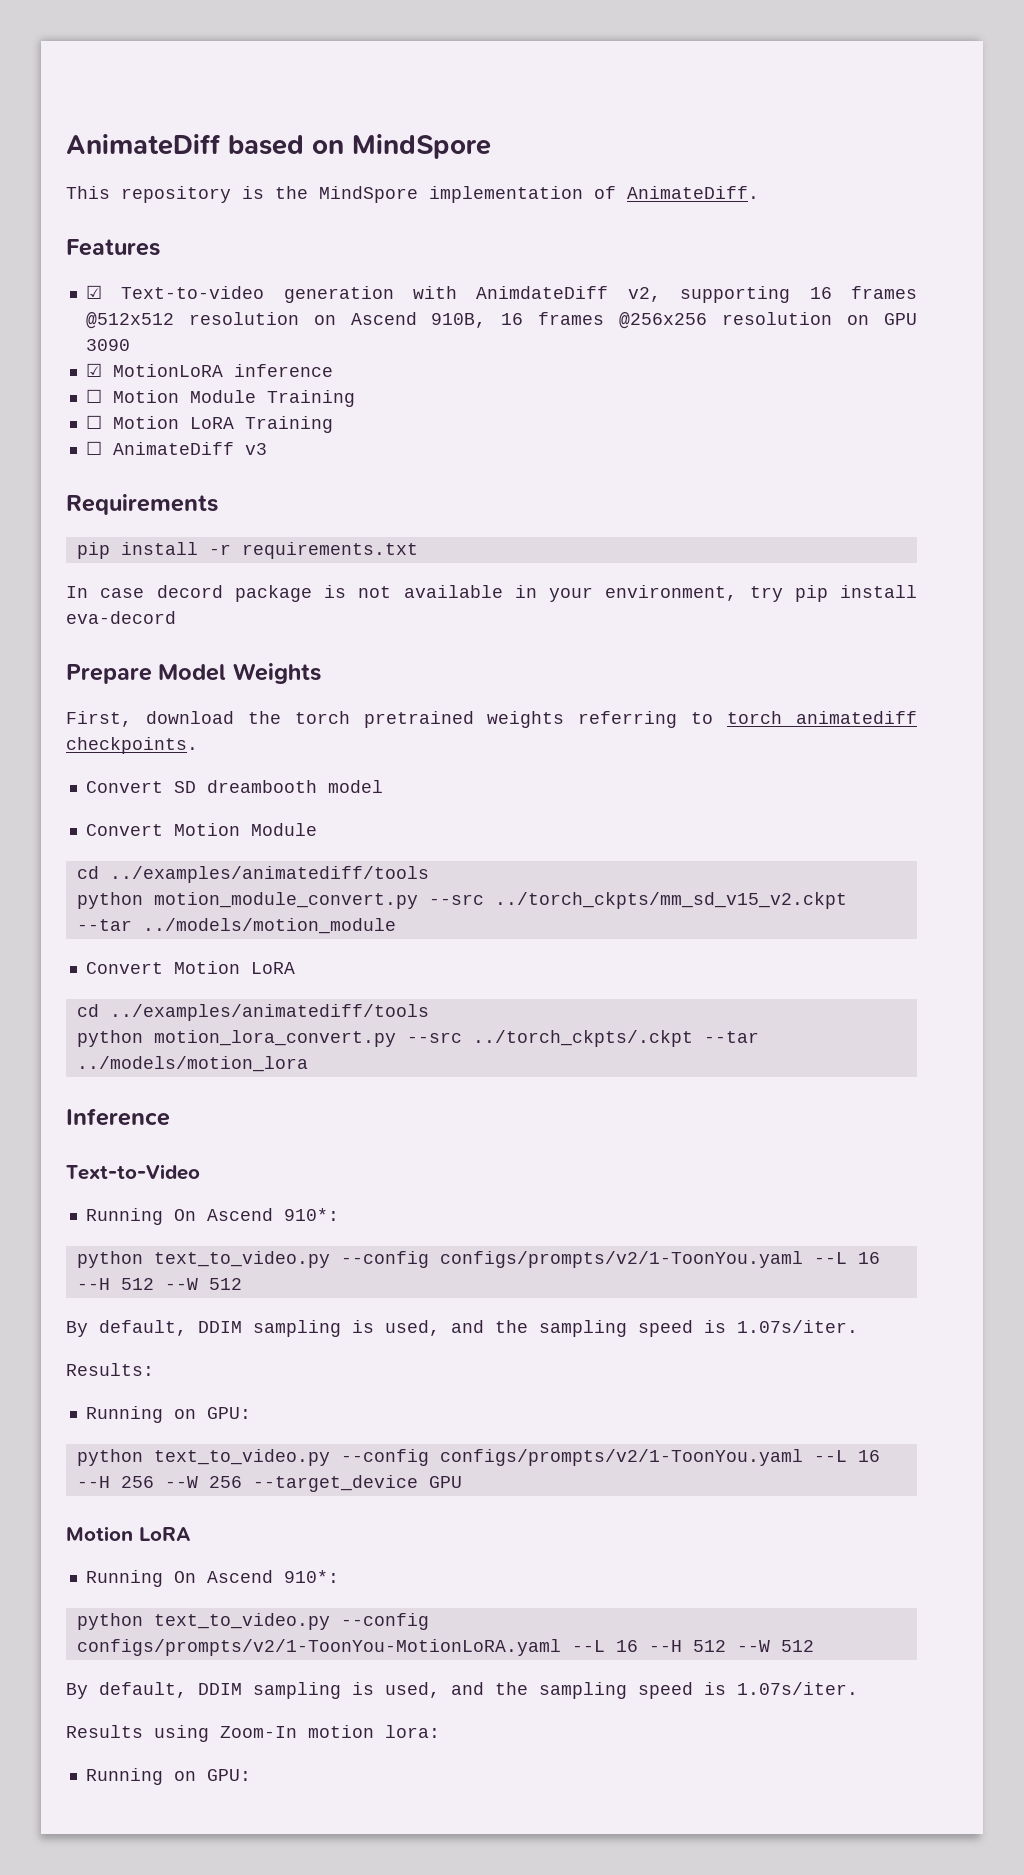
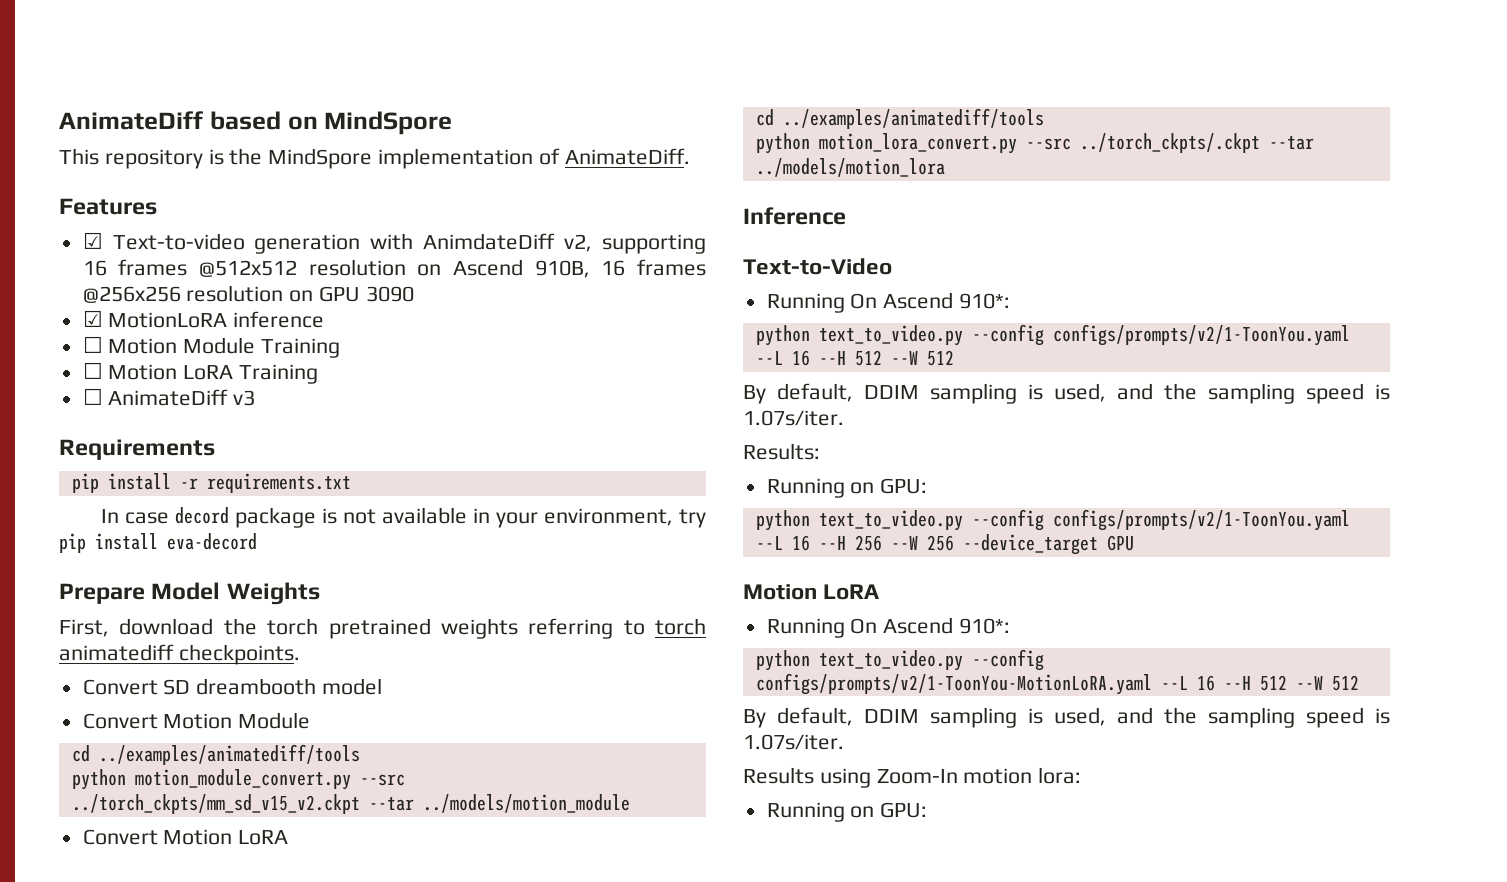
- python text_to_video.py --config configs/prompts/v2/1-ToonYou.yaml --L 16 --H 256 --W 256 --target_device GPU
+ python text_to_video.py --config configs/prompts/v2/1-ToonYou.yaml --L 16 --H 256 --W 256 --device_target GPU

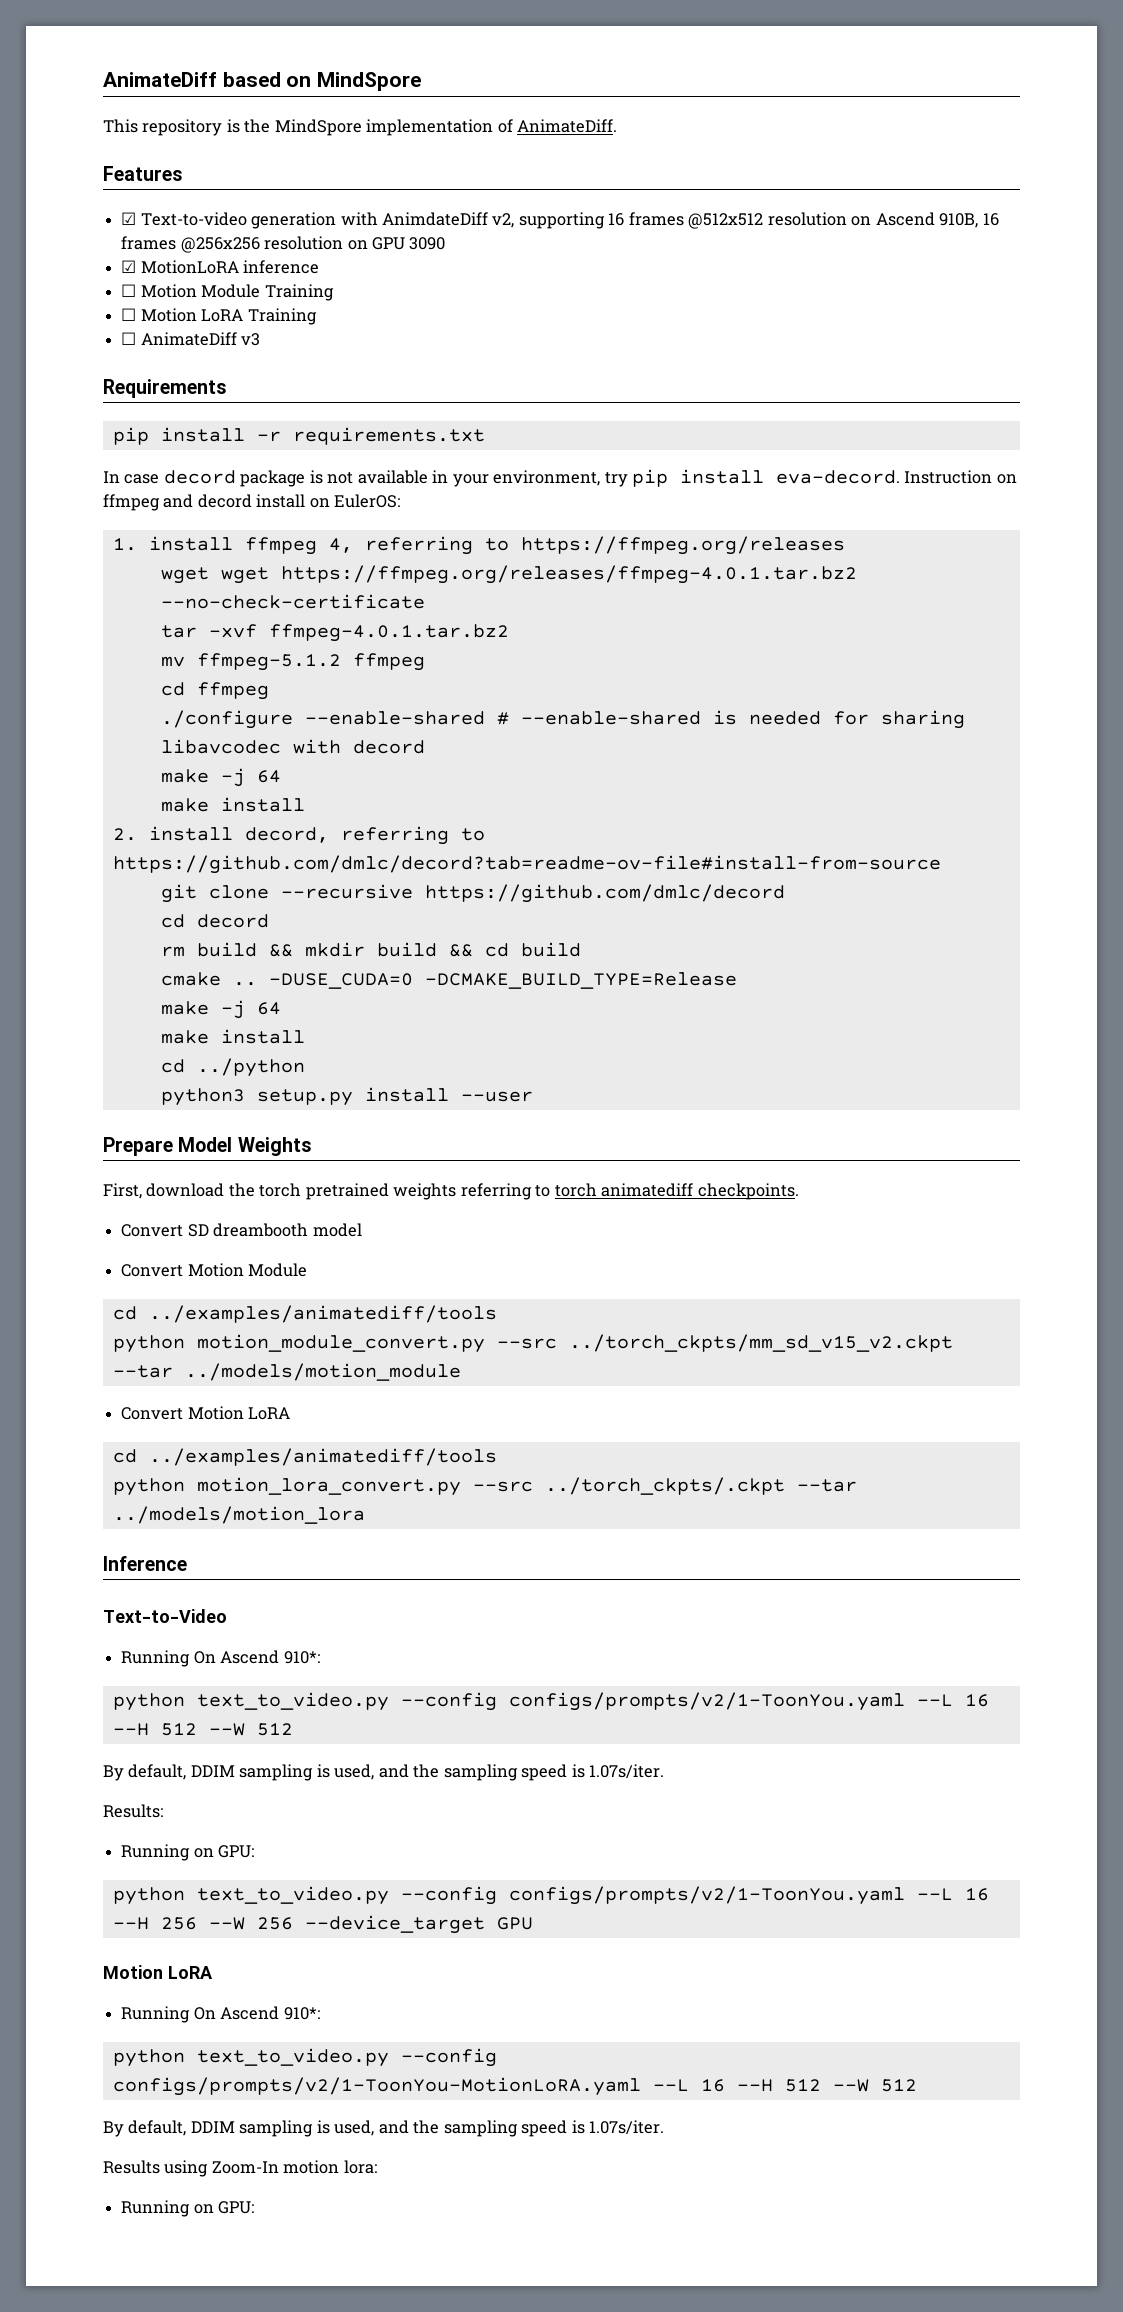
- In case decord package is not available in your environment, try pip install eva-decord
+ In case decord package is not available in your environment, try pip install eva-decord. Instruction on ffmpeg and decord install on EulerOS:
+ 1. install ffmpeg 4, referring to https://ffmpeg.org/releases
+ wget wget https://ffmpeg.org/releases/ffmpeg-4.0.1.tar.bz2 --no-check-certificate
+ tar -xvf ffmpeg-4.0.1.tar.bz2
+ mv ffmpeg-5.1.2 ffmpeg
+ cd ffmpeg
+ ./configure --enable-shared # --enable-shared is needed for sharing libavcodec with decord
+ make -j 64
+ make install
+ 2. install decord, referring to https://github.com/dmlc/decord?tab=readme-ov-file#install-from-source
+ git clone --recursive https://github.com/dmlc/decord
+ cd decord
+ rm build && mkdir build && cd build
+ cmake .. -DUSE_CUDA=0 -DCMAKE_BUILD_TYPE=Release
+ make -j 64
+ make install
+ cd ../python
+ python3 setup.py install --user

